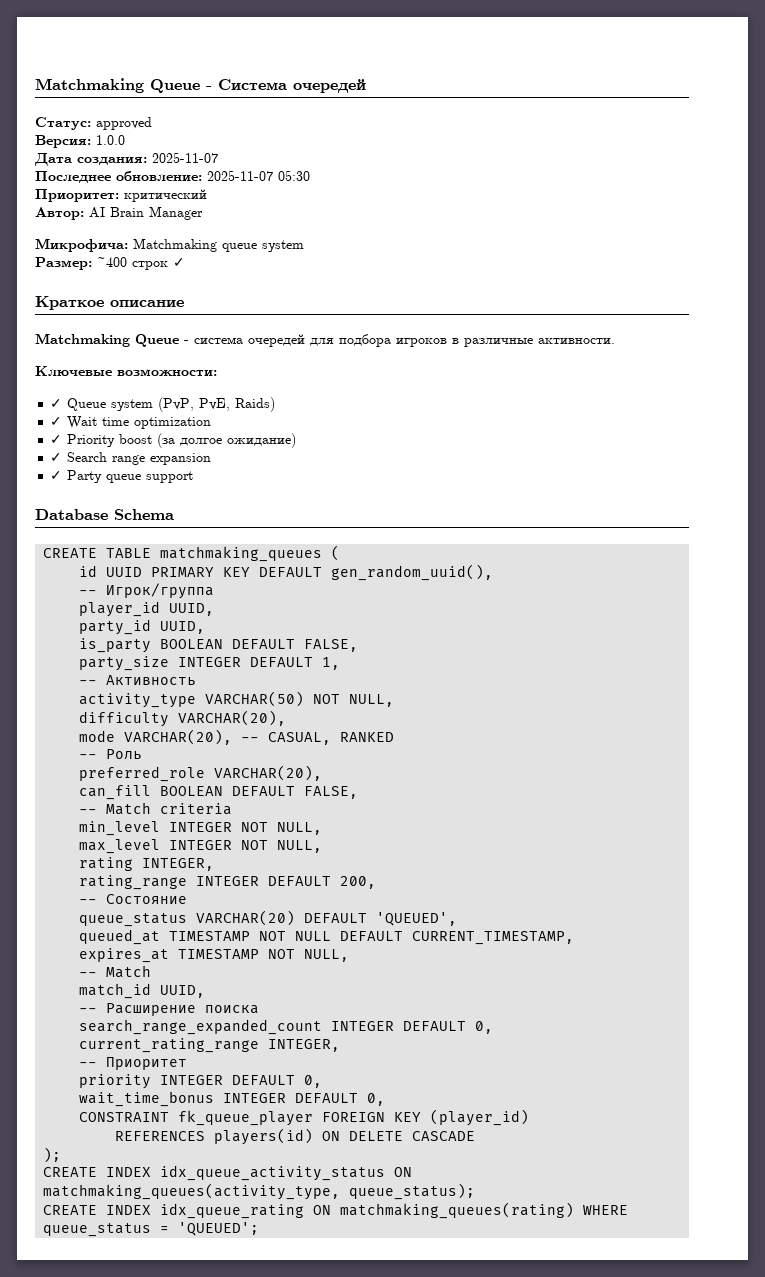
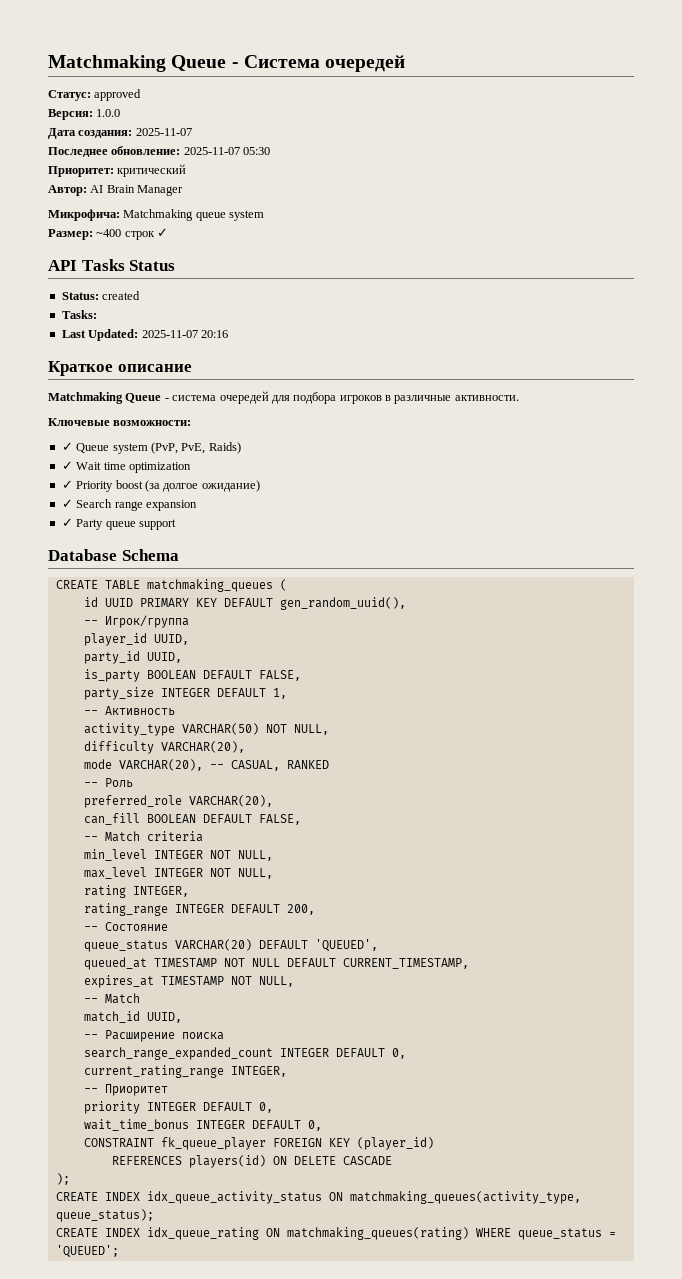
+ API Tasks Status
+ Status: created
+ Tasks:
+ Last Updated: 2025-11-07 20:16

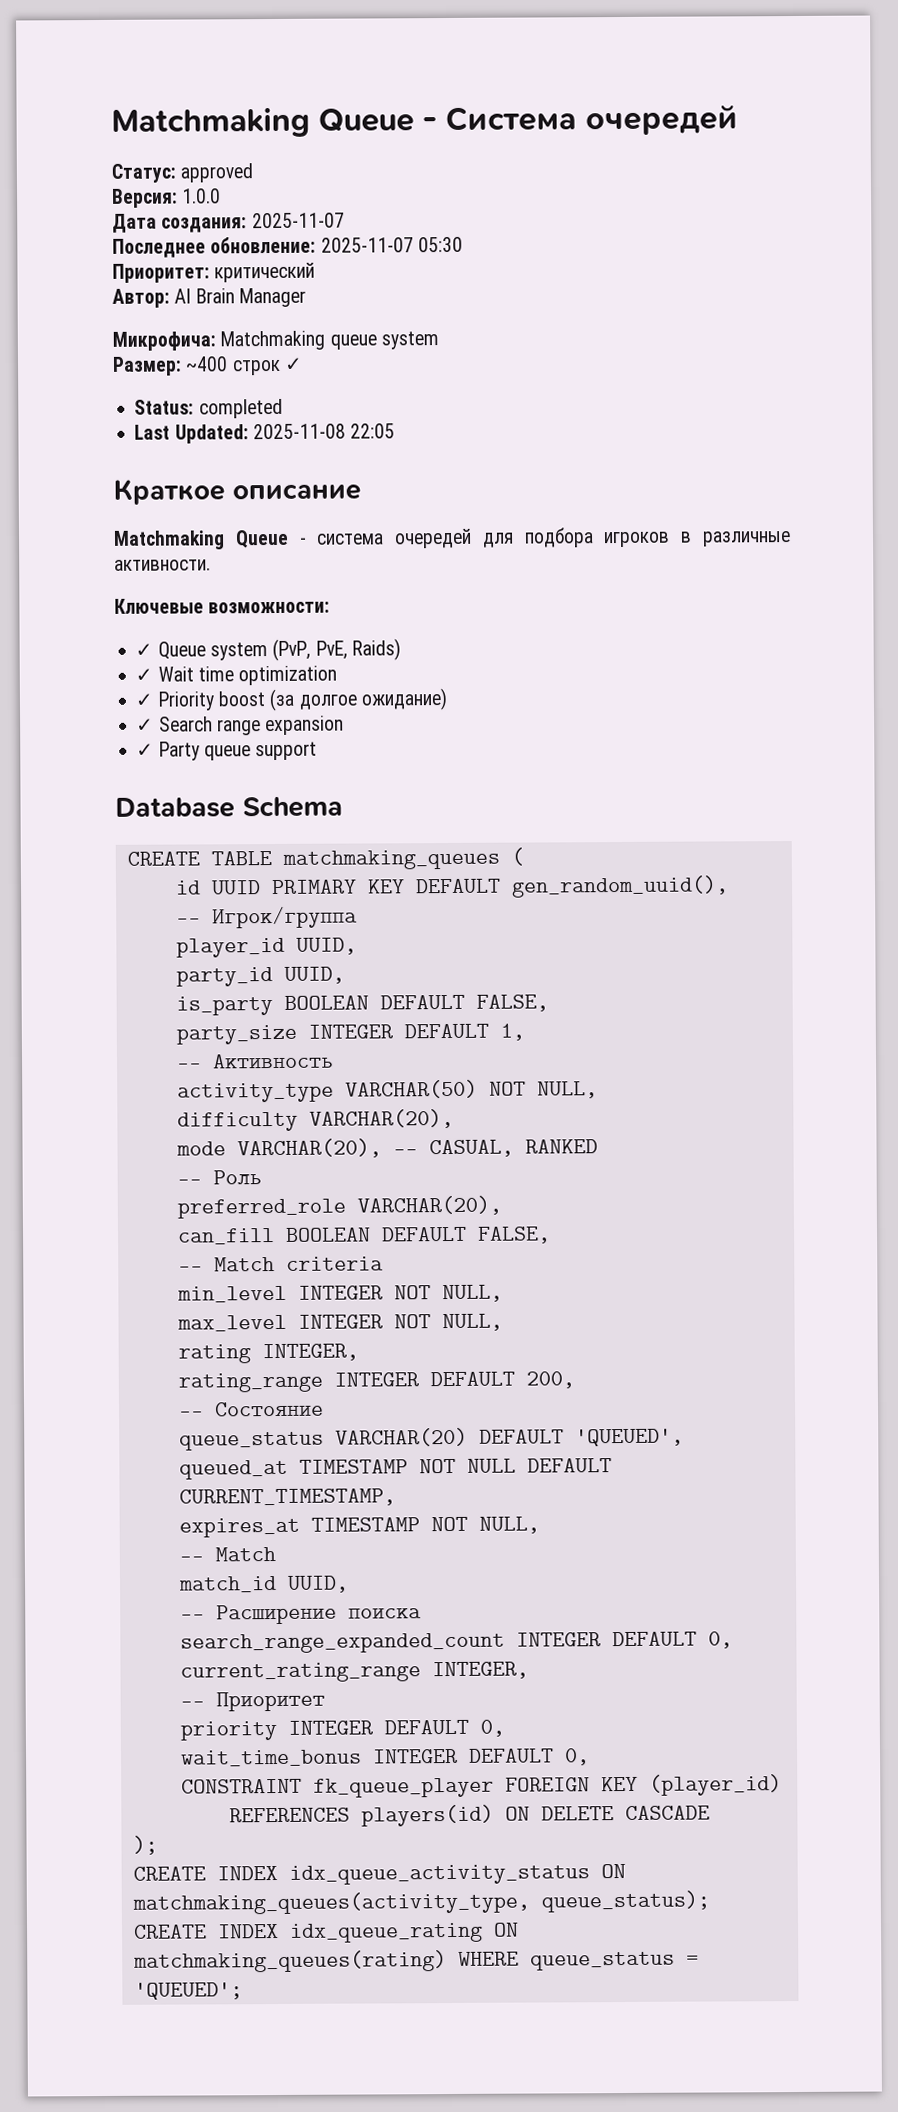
- API Tasks Status
- Status: created
- Tasks:
+ Status: completed
- Last Updated: 2025-11-07 20:16
+ Last Updated: 2025-11-08 22:05

